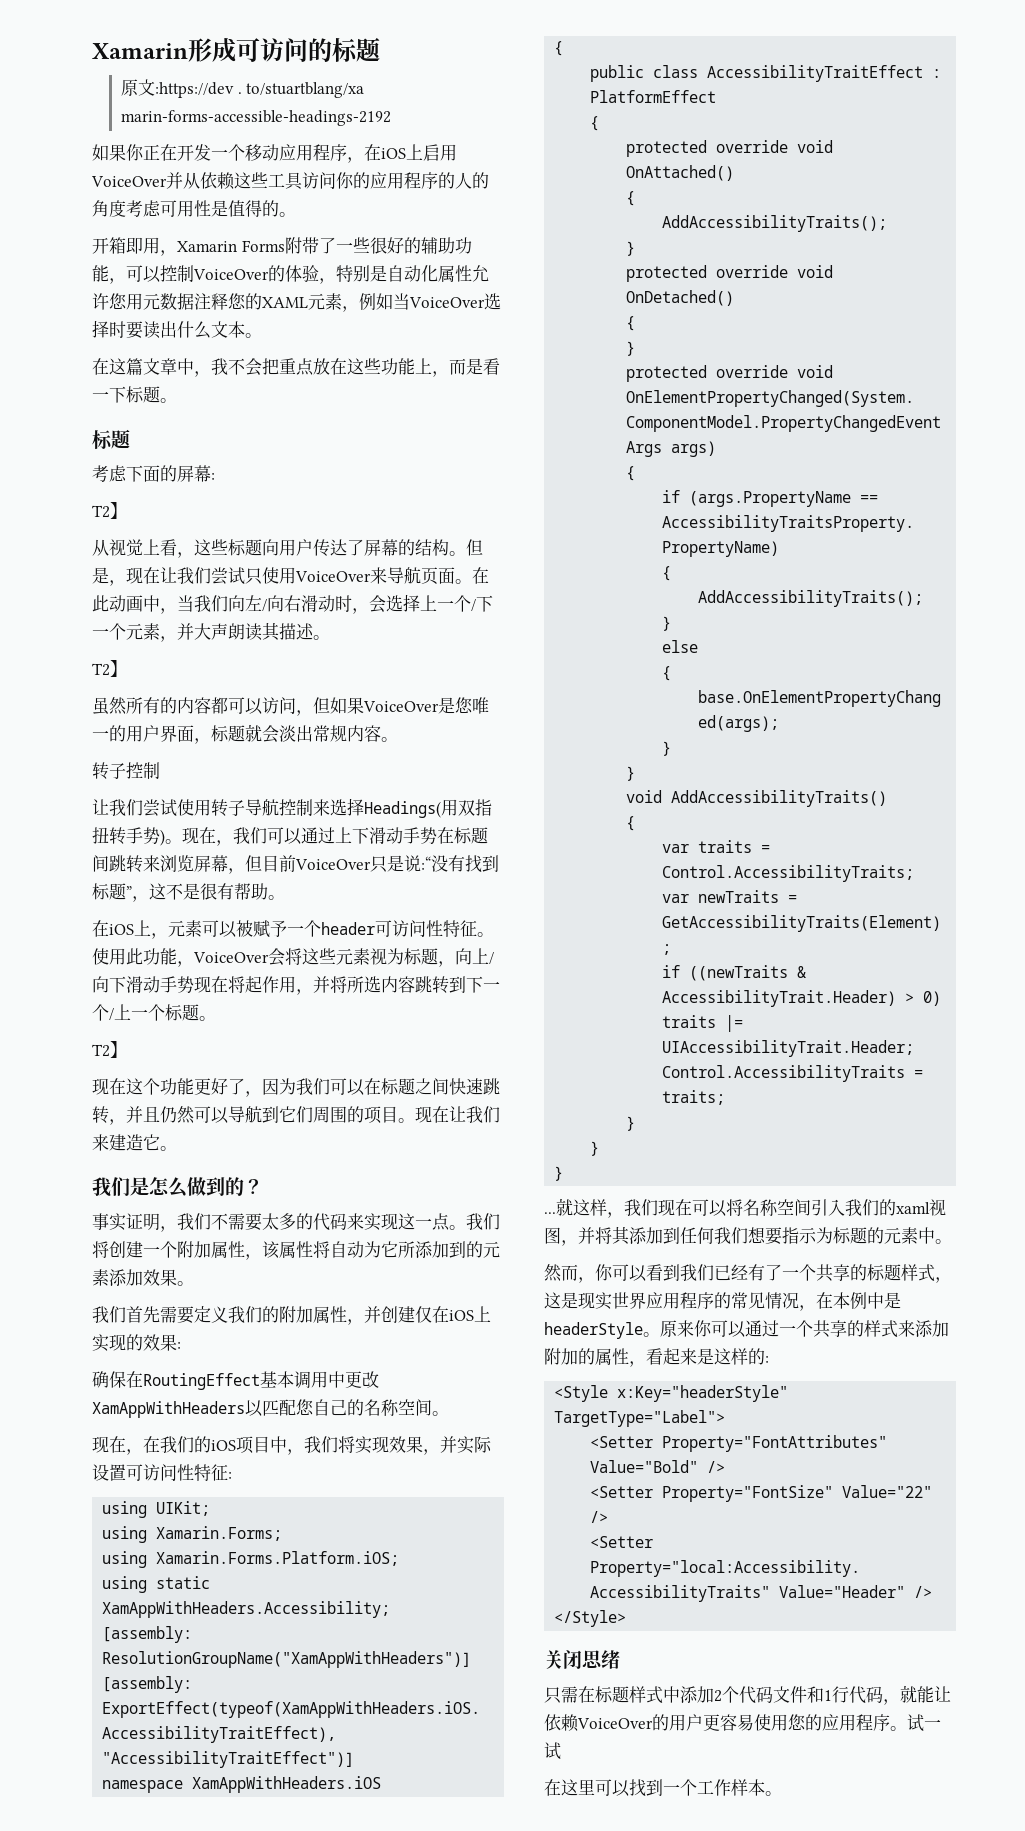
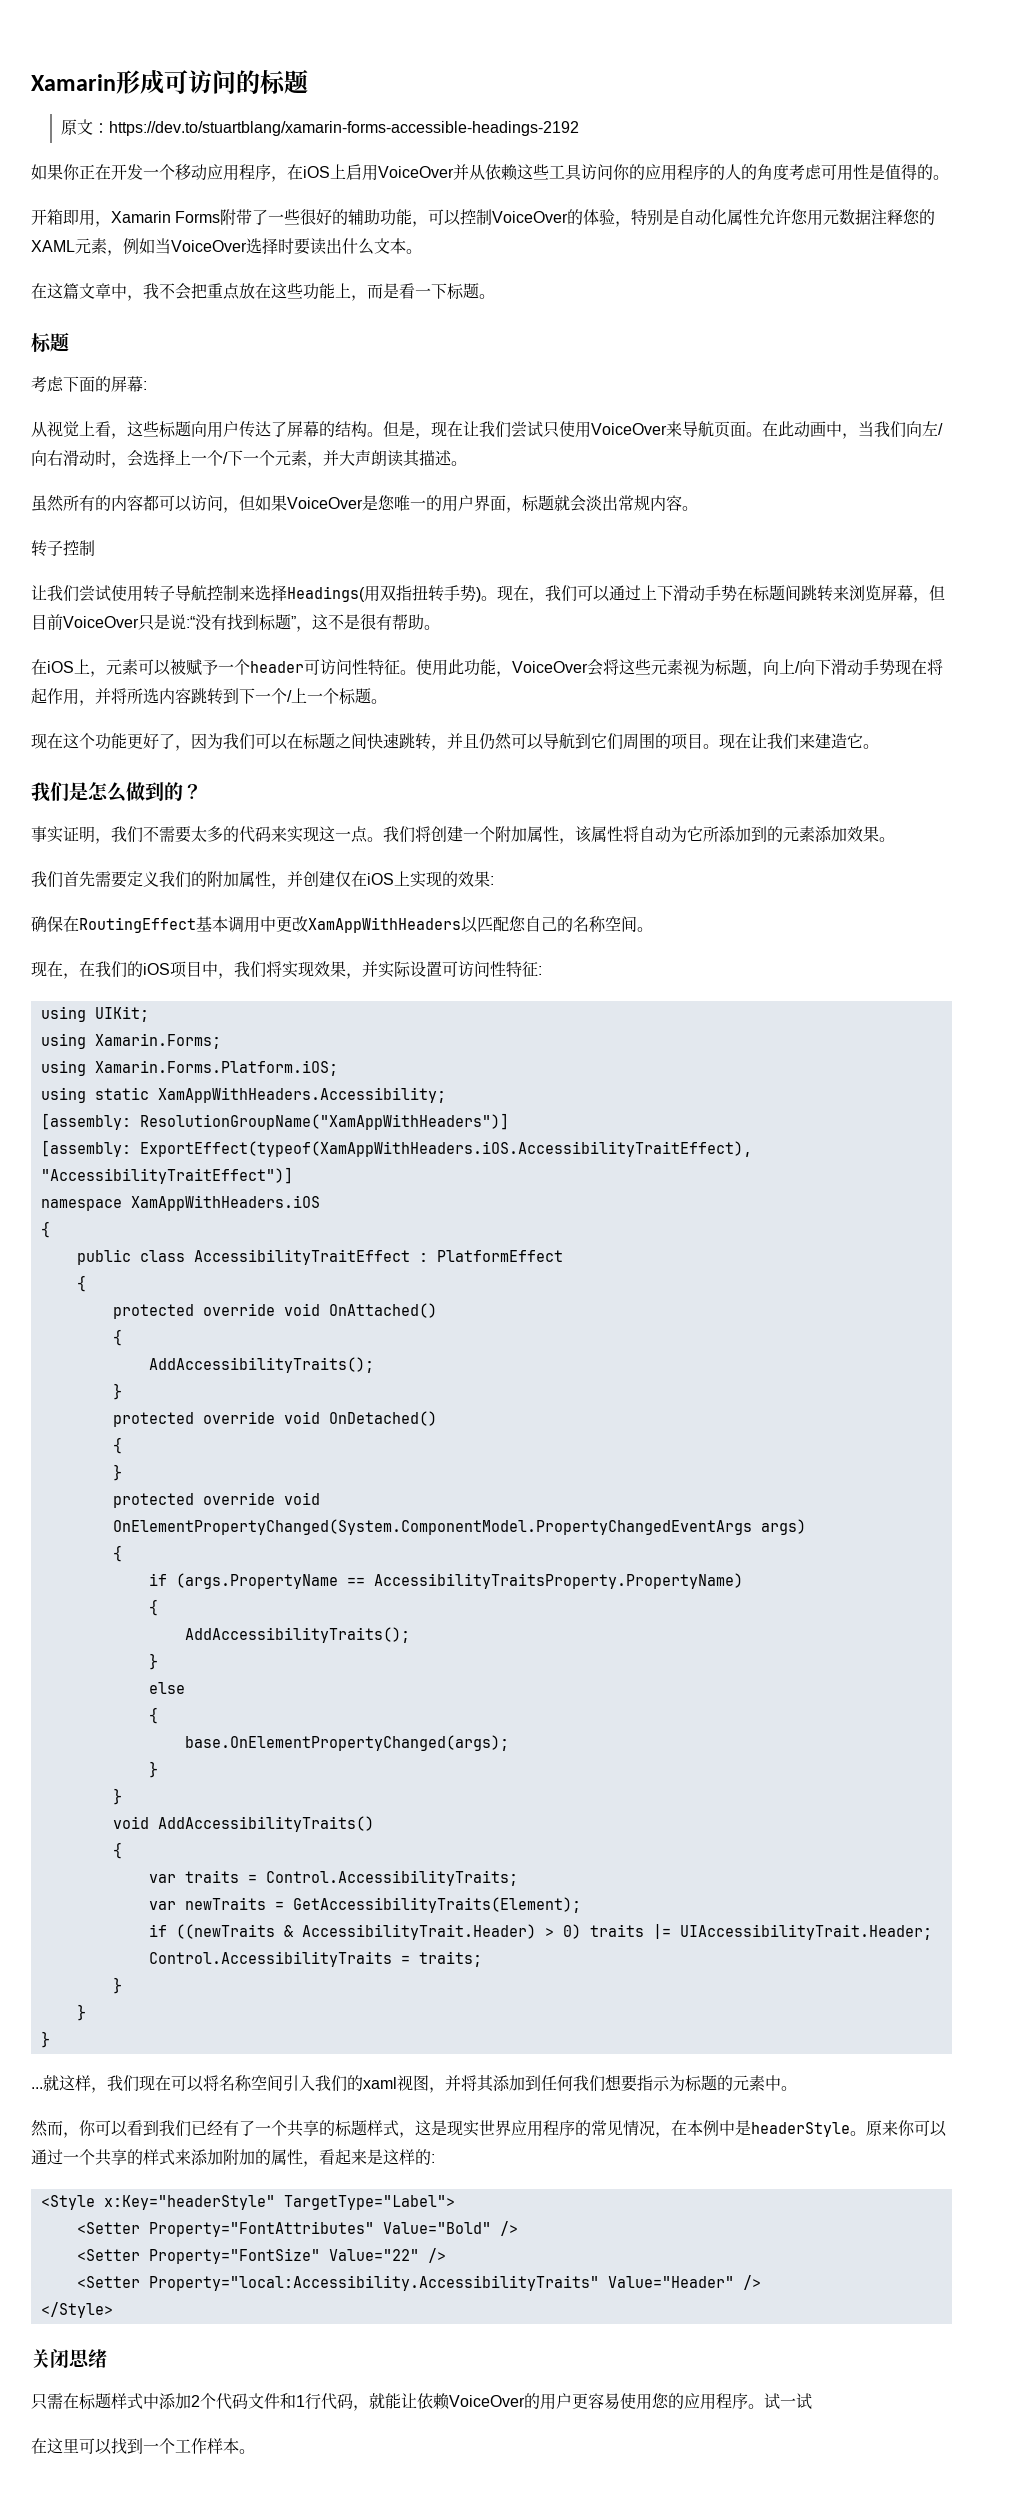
- 原文:https://dev . to/stuartblang/xa marin-forms-accessible-headings-2192
+ 原文：https://dev.to/stuartblang/xamarin-forms-accessible-headings-2192
  考虑下面的屏幕:
- T2】
  在此动画中，当我们向左/向右滑动时，会选择上一个/下一个元素，并大声朗读其描述。
- T2】
  使用此功能，VoiceOver会将这些元素视为标题，向上/向下滑动手势现在将起作用，并将所选内容跳转到下一个/上一个标题。
- T2】

